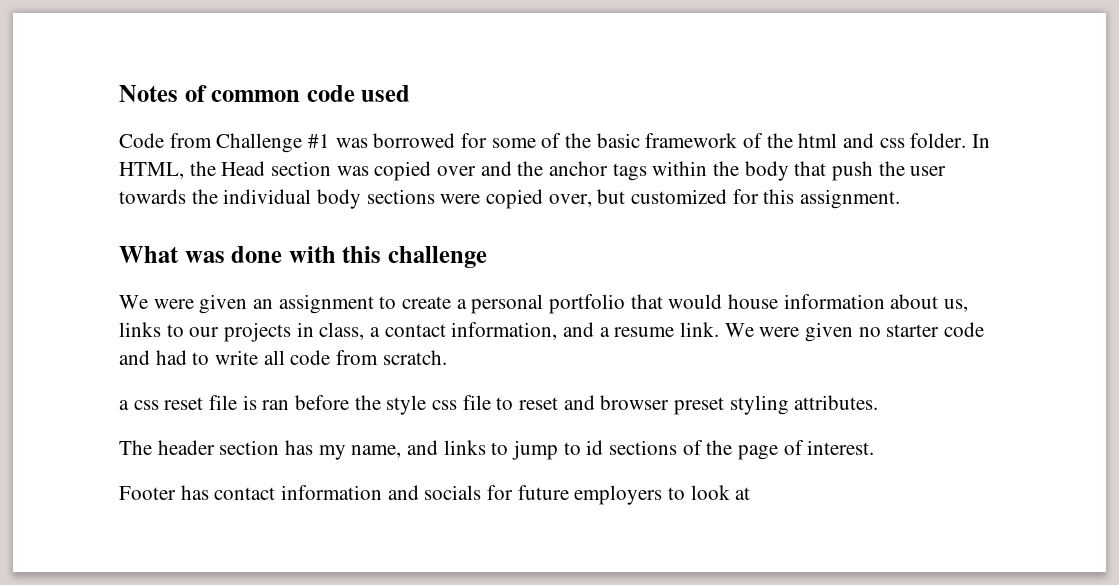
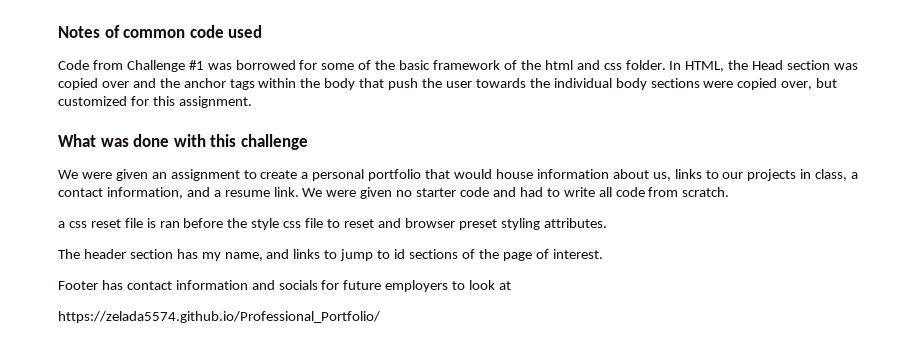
+ https://zelada5574.github.io/Professional_Portfolio/

